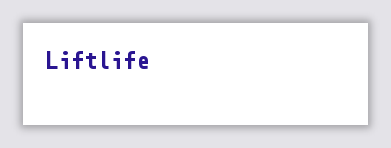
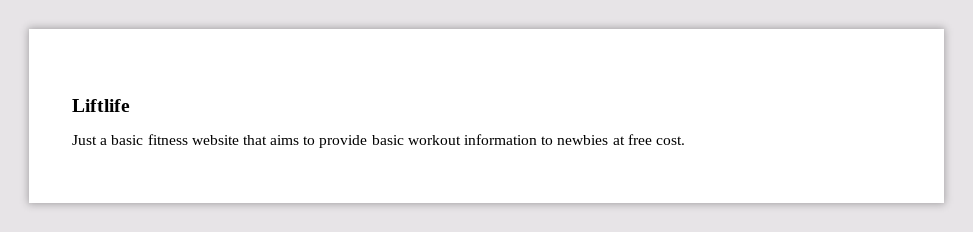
+ Just a basic fitness website that aims to provide basic workout information to newbies at free cost.

